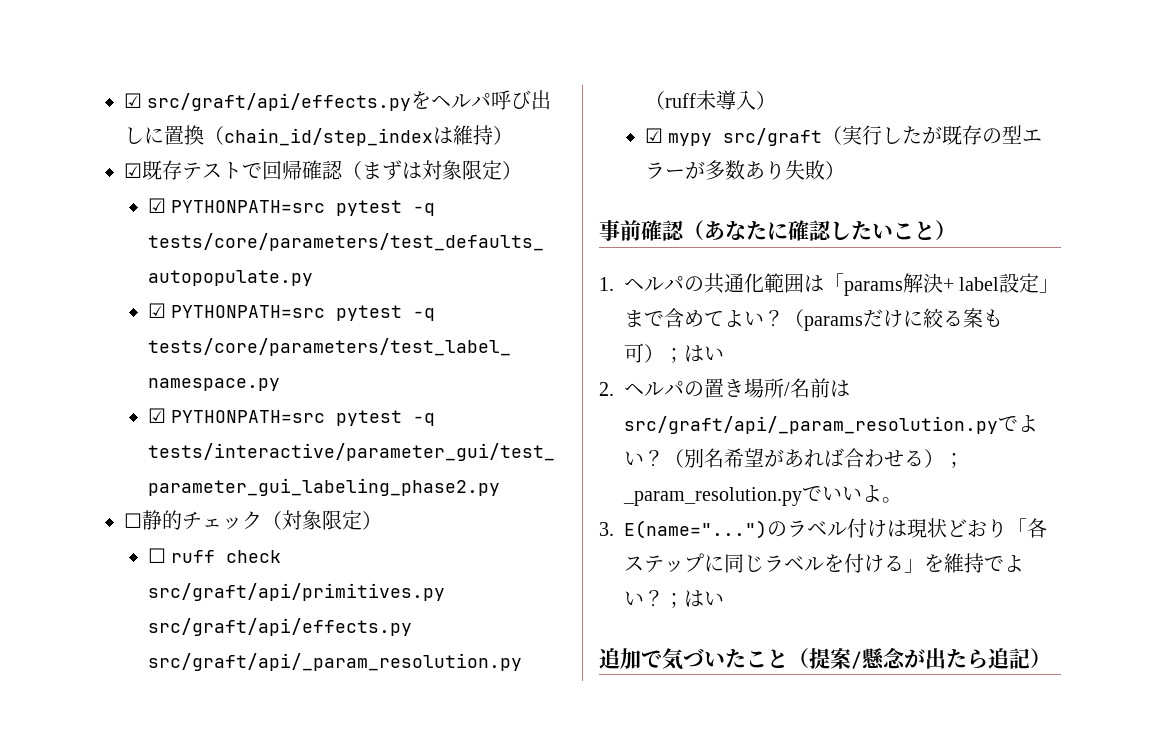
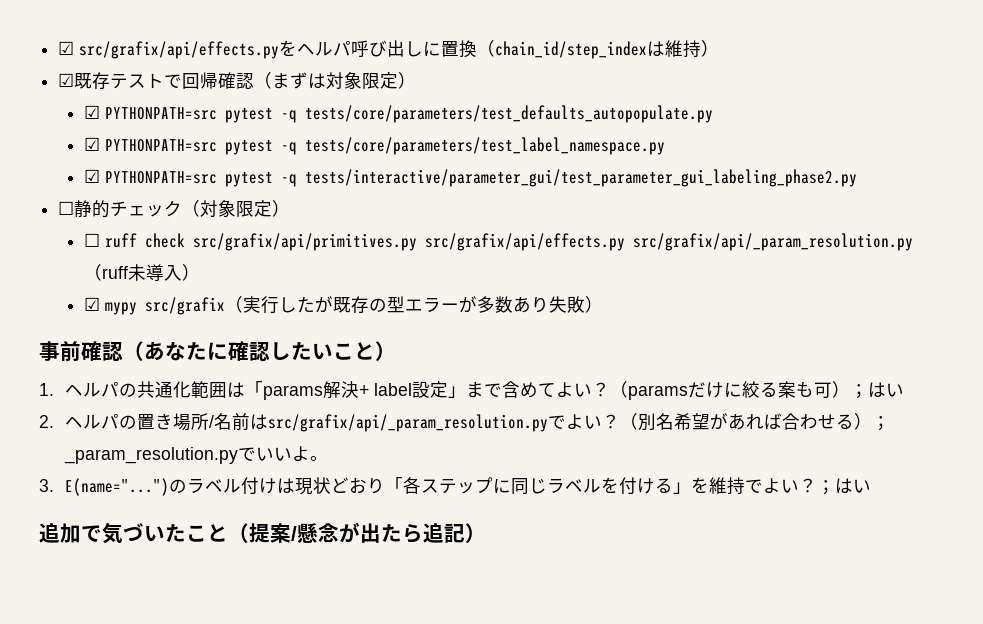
- ☑ src/graft/api/effects.pyをヘルパ呼び出しに置換（chain_id/step_indexは維持）
+ ☑ src/grafix/api/effects.pyをヘルパ呼び出しに置換（chain_id/step_indexは維持）
- ☐ ruff check src/graft/api/primitives.py src/graft/api/effects.py src/graft/api/_param_resolution.py（ruff未導入）
+ ☐ ruff check src/grafix/api/primitives.py src/grafix/api/effects.py src/grafix/api/_param_resolution.py（ruff未導入）
- ☑ mypy src/graft（実行したが既存の型エラーが多数あり失敗）
+ ☑ mypy src/grafix（実行したが既存の型エラーが多数あり失敗）
- 2.ヘルパの置き場所/名前はsrc/graft/api/_param_resolution.pyでよい？
+ 2.ヘルパの置き場所/名前はsrc/grafix/api/_param_resolution.pyでよい？

